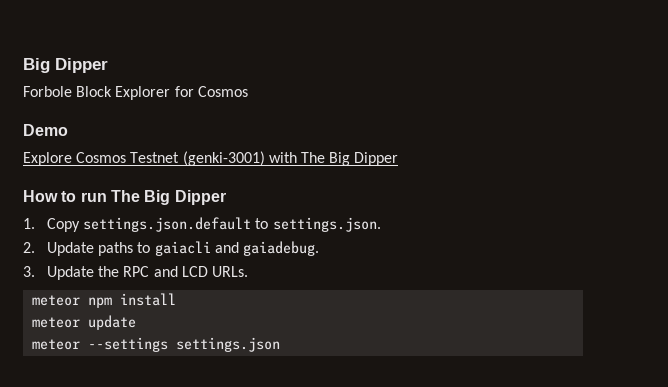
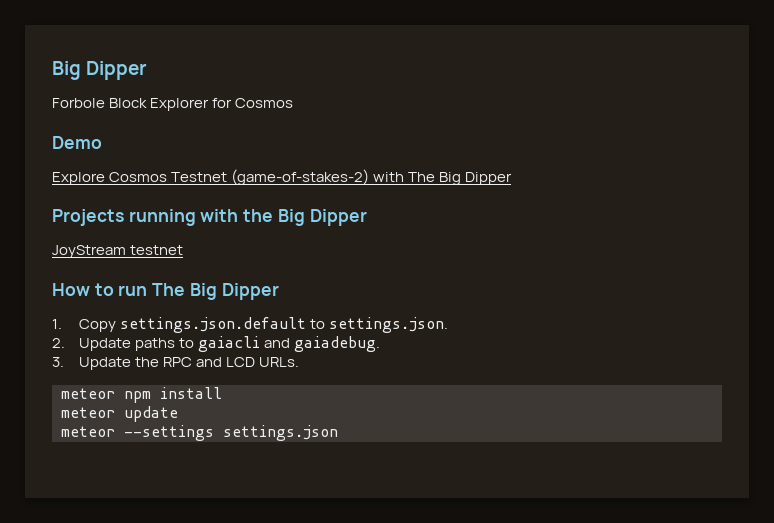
- Explore Cosmos Testnet (genki-3001) with The Big Dipper
+ Explore Cosmos Testnet (game-of-stakes-2) with The Big Dipper
+ Projects running with the Big Dipper
+ JoyStream testnet

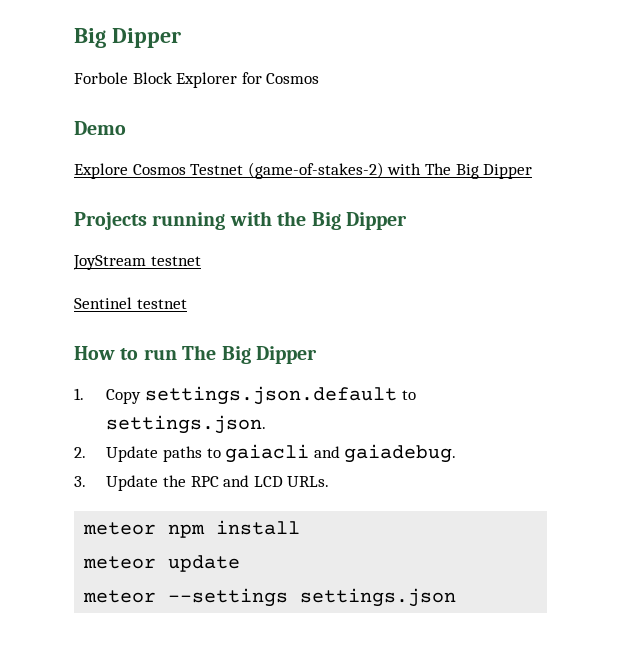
+ Sentinel testnet

